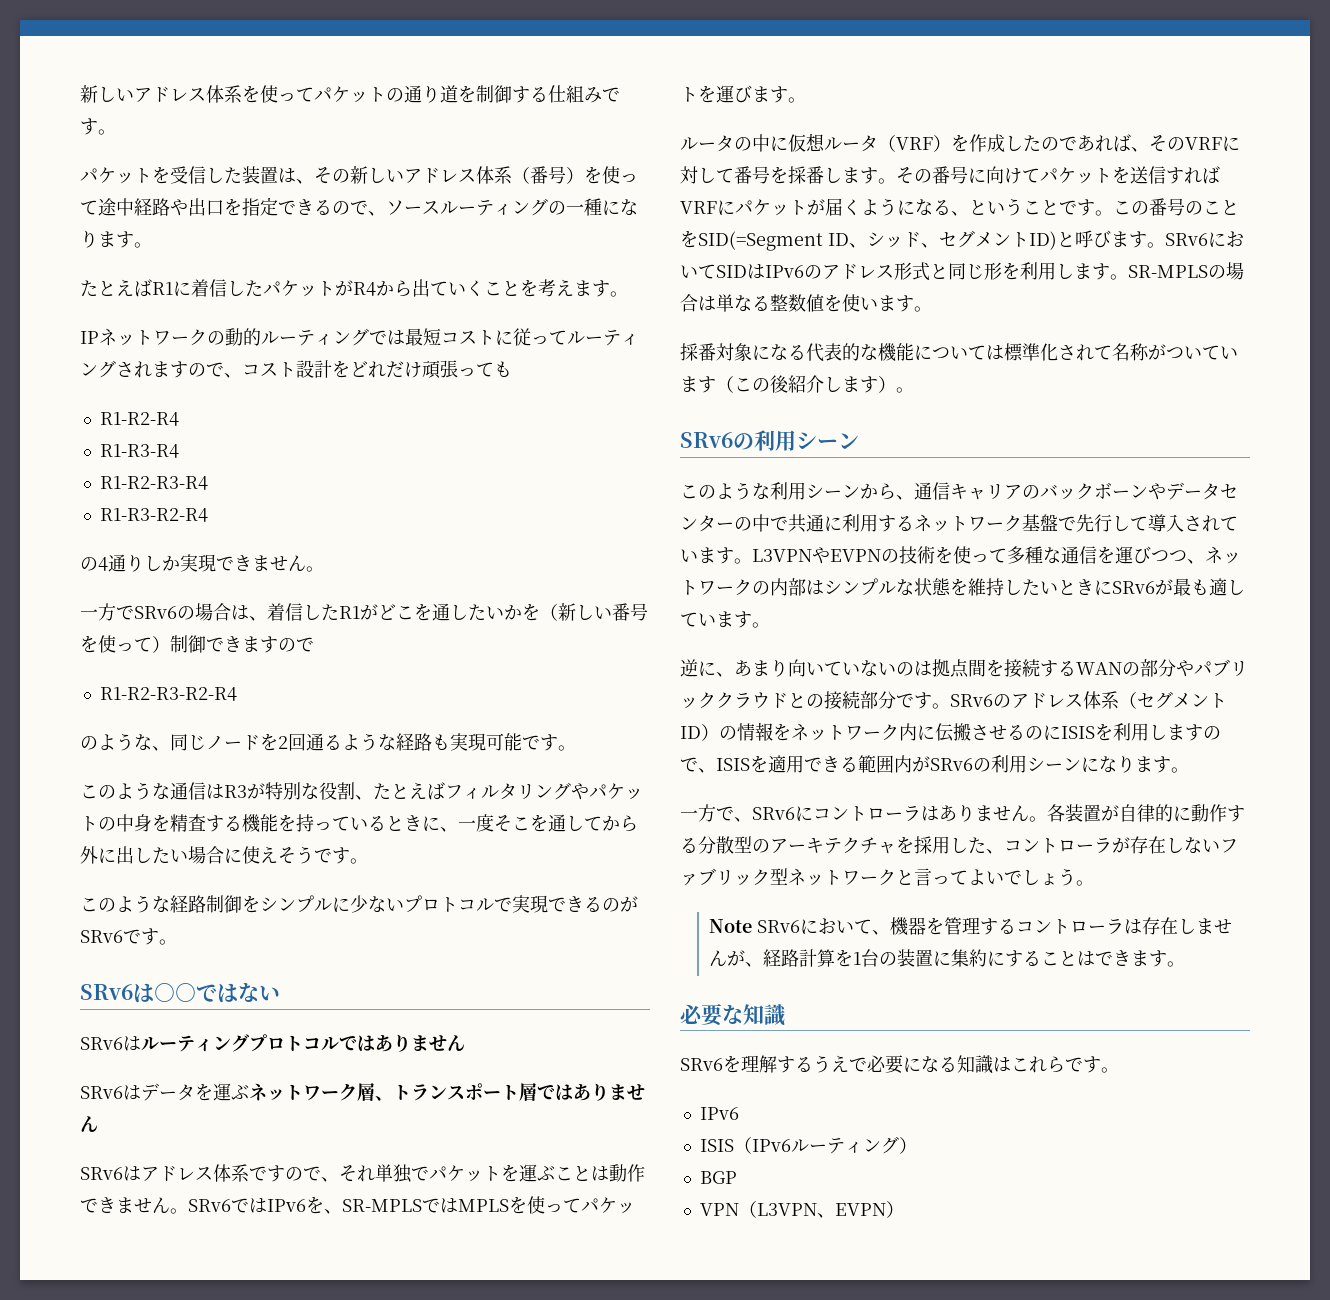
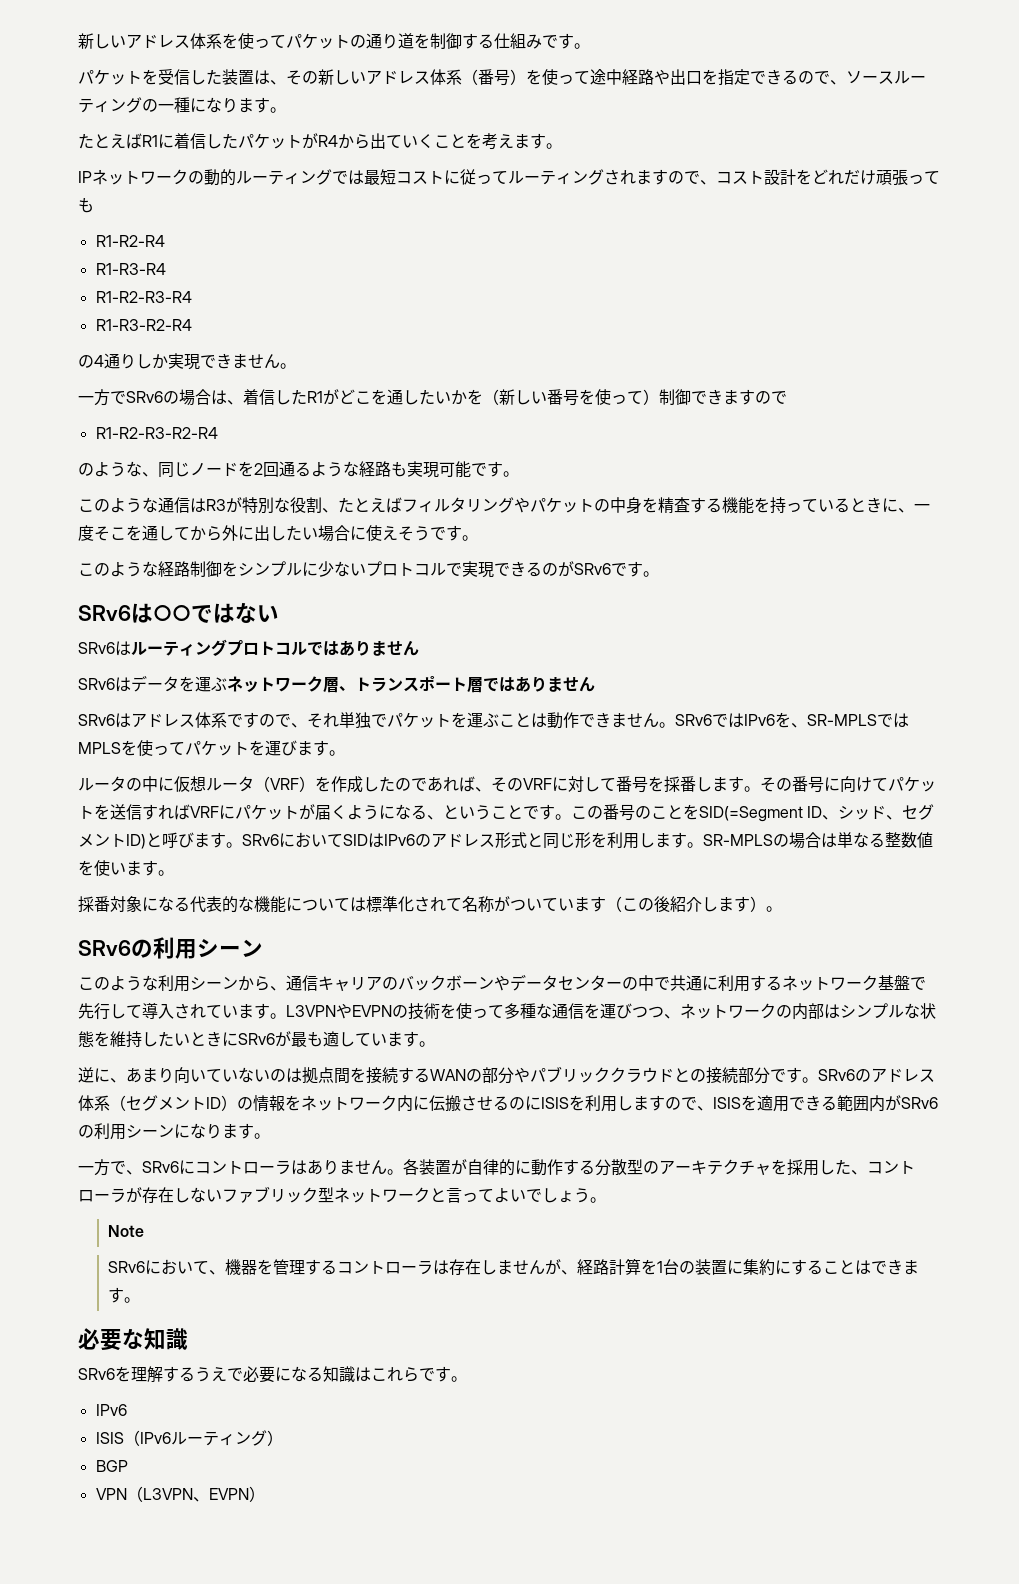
- Note SRv6において、機器を管理するコントローラは存在しませんが、経路計算を1台の装置に集約にすることはできます。
+ Note
+ SRv6において、機器を管理するコントローラは存在しませんが、経路計算を1台の装置に集約にすることはできます。

